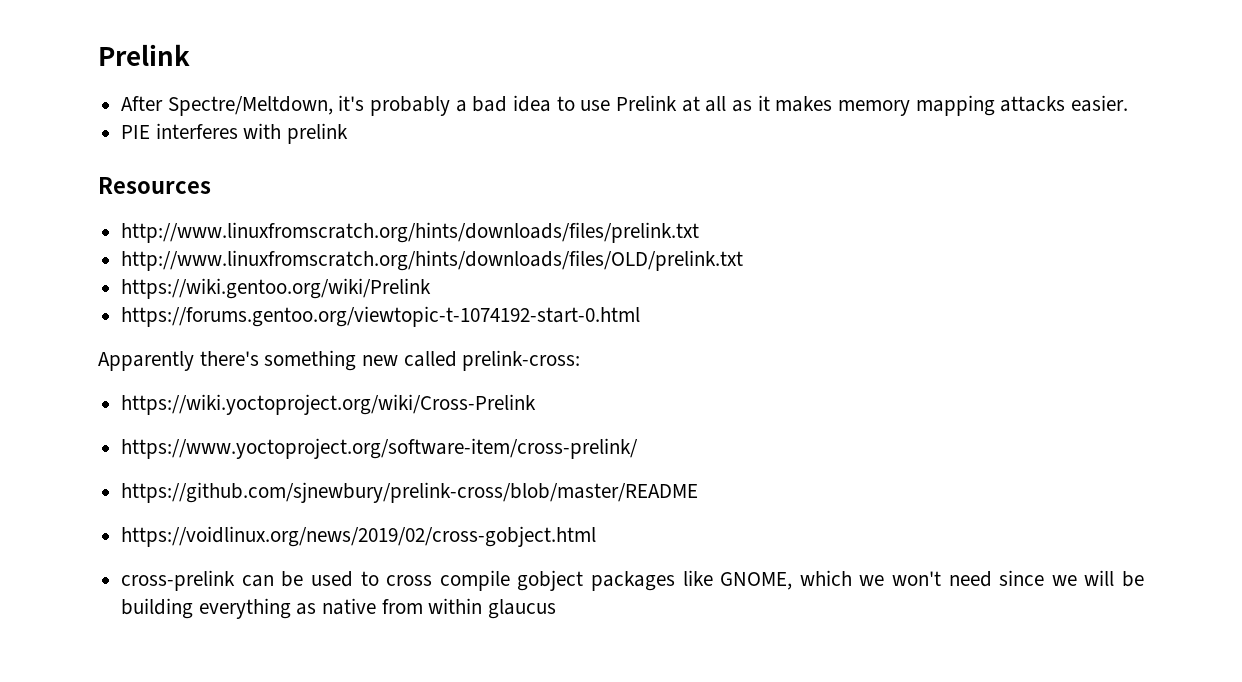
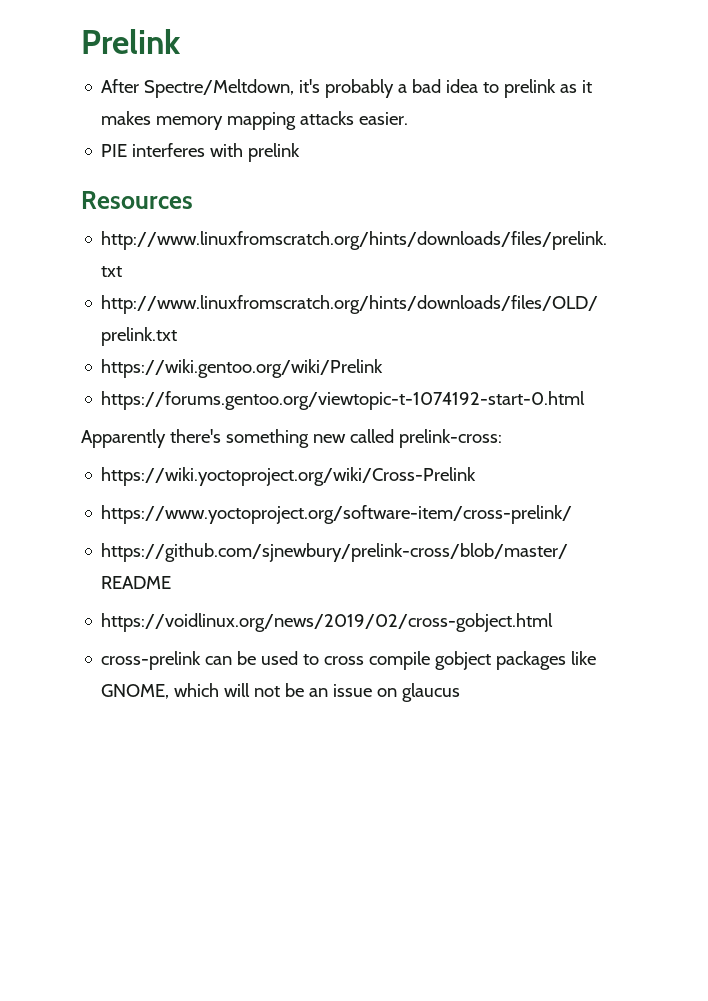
- After Spectre/Meltdown, it's probably a bad idea to use Prelink at all as it makes memory mapping attacks easier.
+ After Spectre/Meltdown, it's probably a bad idea to prelink as it makes memory mapping attacks easier.
- cross-prelink can be used to cross compile gobject packages like GNOME, which we won't need since we will be building everything as native from within glaucus
+ cross-prelink can be used to cross compile gobject packages like GNOME, which will not be an issue on glaucus

